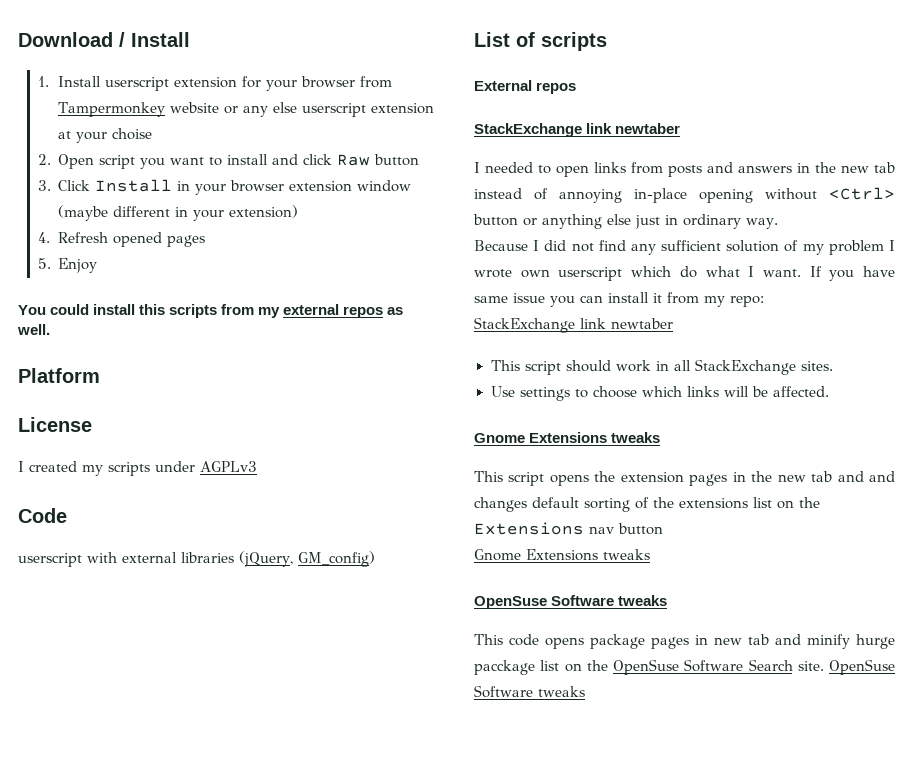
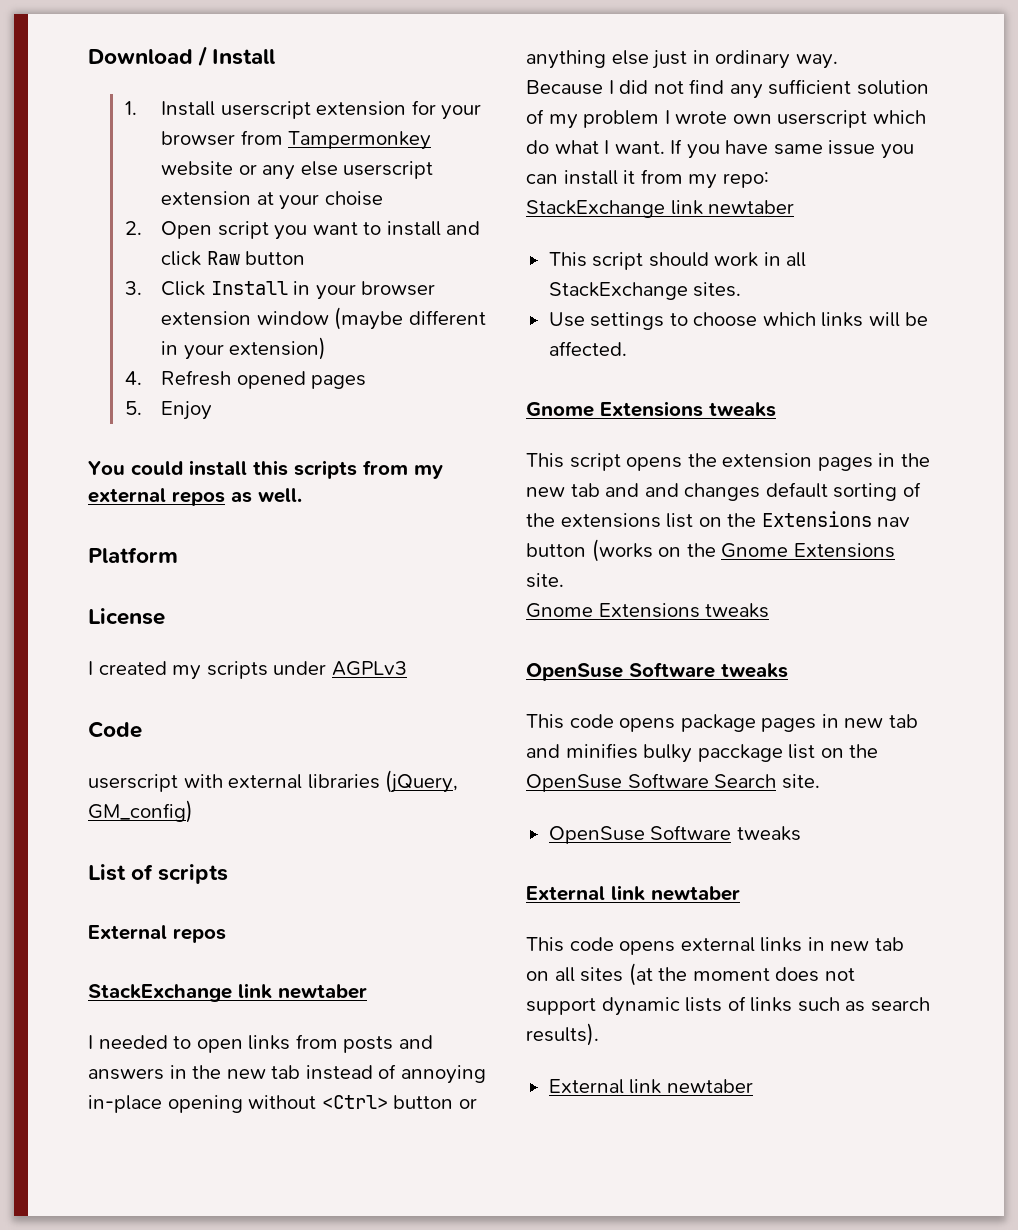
- This script opens the extension pages in the new tab and and changes default sorting of the extensions list on the Extensions nav button
+ This script opens the extension pages in the new tab and and changes default sorting of the extensions list on the Extensions nav button (works on the Gnome Extensions site.
- This code opens package pages in new tab and minify hurge pacckage list on the OpenSuse Software Search site. OpenSuse Software tweaks
+ This code opens package pages in new tab and minifies bulky pacckage list on the OpenSuse Software Search site.
+ OpenSuse Software tweaks
+ External link newtaber
+ This code opens external links in new tab on all sites (at the moment does not support dynamic lists of links such as search results).
+ External link newtaber

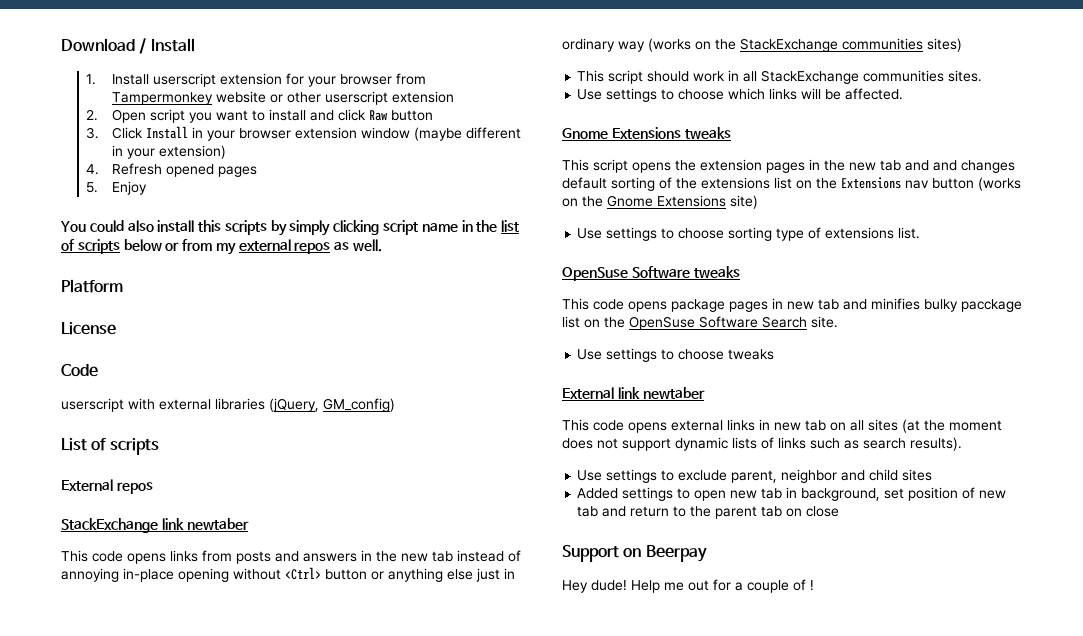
- 1. Install userscript extension for your browser from Tampermonkey website or any else userscript extension at your choise
+ 1. Install userscript extension for your browser from Tampermonkey website or other userscript extension
- You could install this scripts from my external repos as well.
+ You could also install this scripts by simply clicking script name in the list of scripts below or from my external repos as well.
- I created my scripts under AGPLv3
- I needed to open links from posts and answers in the new tab instead of annoying in-place opening without <Ctrl> button or anything else just in ordinary way.
- Because I did not find any sufficient solution of my problem I wrote own userscript which do what I want. If you have same issue you can install it from my repo:
- StackExchange link newtaber
+ This code opens links from posts and answers in the new tab instead of annoying in-place opening without <Ctrl> button or anything else just in ordinary way (works on the StackExchange communities sites)
- This script should work in all StackExchange sites.
+ This script should work in all StackExchange communities sites.
- This script opens the extension pages in the new tab and and changes default sorting of the extensions list on the Extensions nav button (works on the Gnome Extensions site.
- Gnome Extensions tweaks
+ This script opens the extension pages in the new tab and and changes default sorting of the extensions list on the Extensions nav button (works on the Gnome Extensions site)
+ Use settings to choose sorting type of extensions list.
  This code opens package pages in new tab and minifies bulky pacckage list on the OpenSuse Software Search site.
- OpenSuse Software tweaks
+ Use settings to choose tweaks
  This code opens external links in new tab on all sites (at the moment does not support dynamic lists of links such as search results).
- External link newtaber
+ Use settings to exclude parent, neighbor and child sites
+ Added settings to open new tab in background, set position of new tab and return to the parent tab on close
+ Support on Beerpay
+ Hey dude! Help me out for a couple of !

